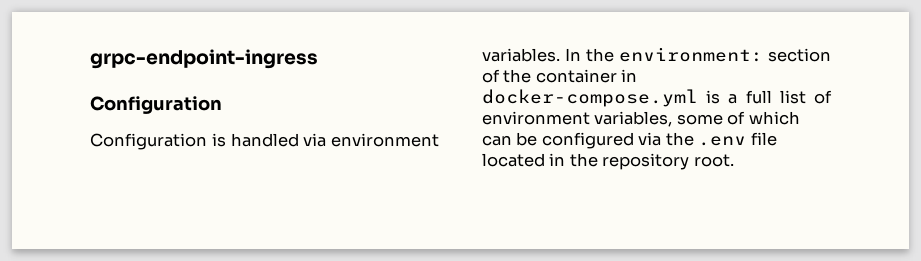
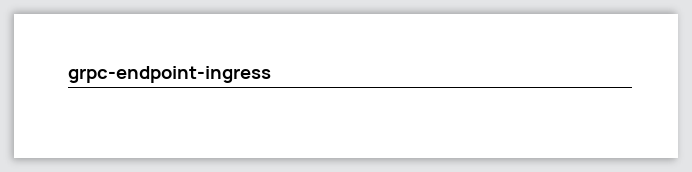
  grpc-endpoint-ingress
- Configuration
- Configuration is handled via environment variables. In the environment: section of the container in docker-compose.yml is a full list of environment variables, some of which can be configured via the .env file located in the repository root.

